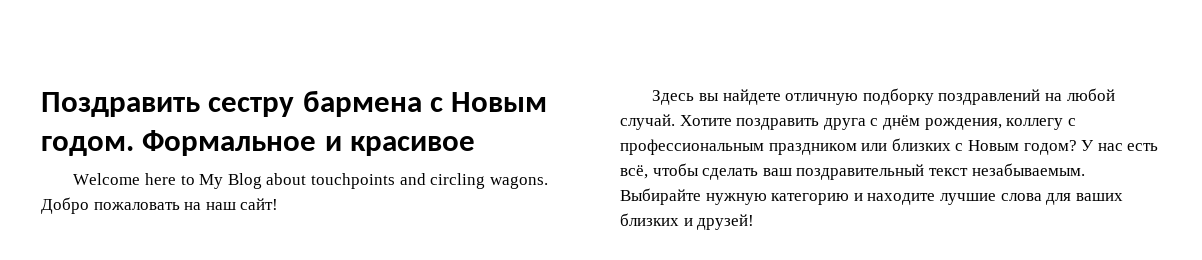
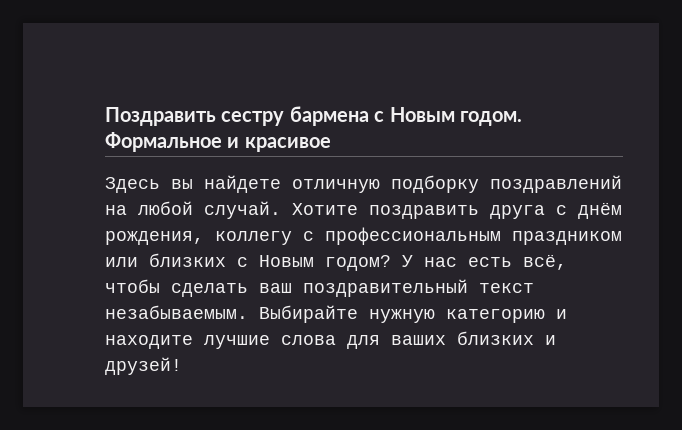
- Welcome here to My Blog about touchpoints and circling wagons. Добро пожаловать на наш сайт!

